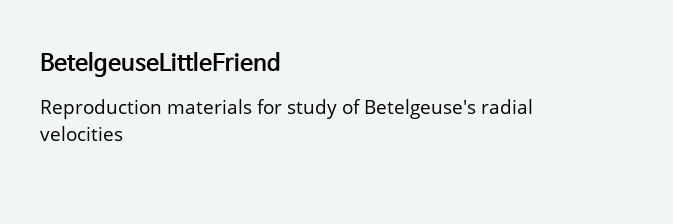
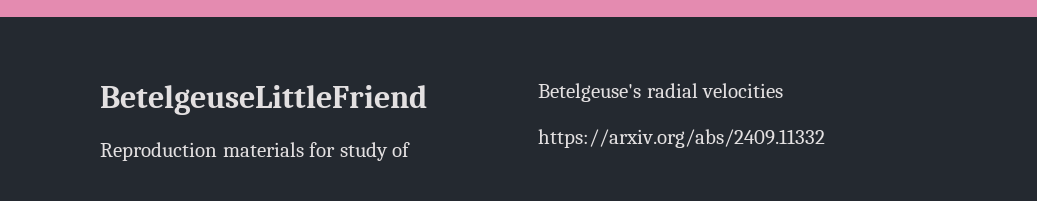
+ https://arxiv.org/abs/2409.11332

